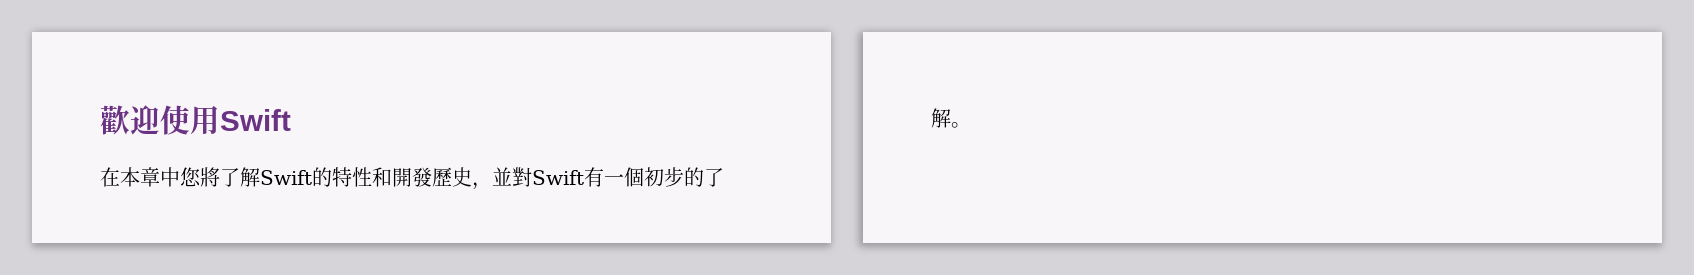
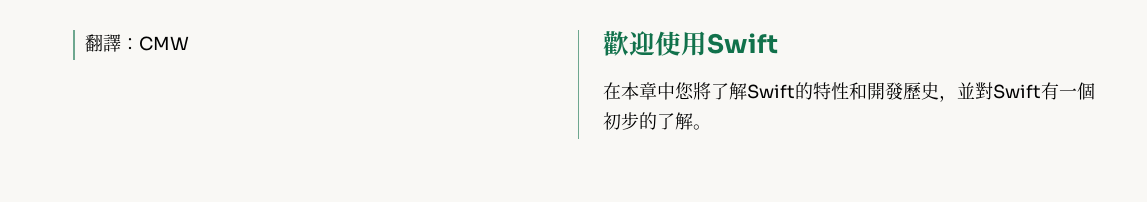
+ 翻譯：CMW

